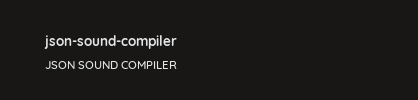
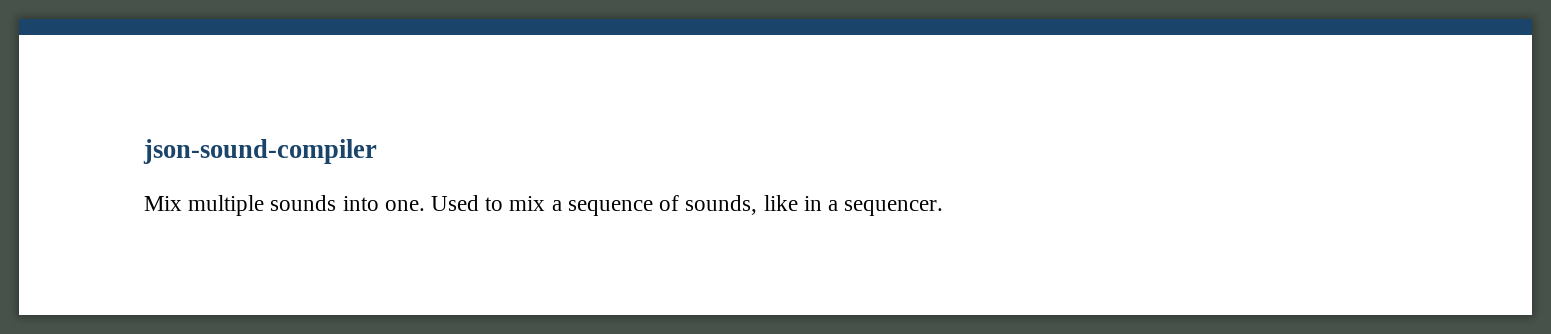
- JSON SOUND COMPILER
+ Mix multiple sounds into one. Used to mix a sequence of sounds, like in a sequencer.

